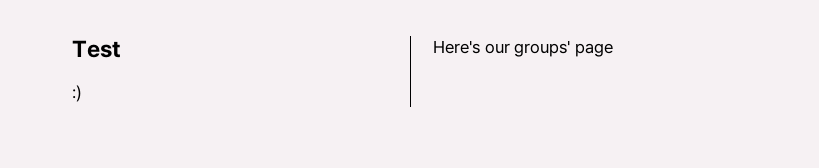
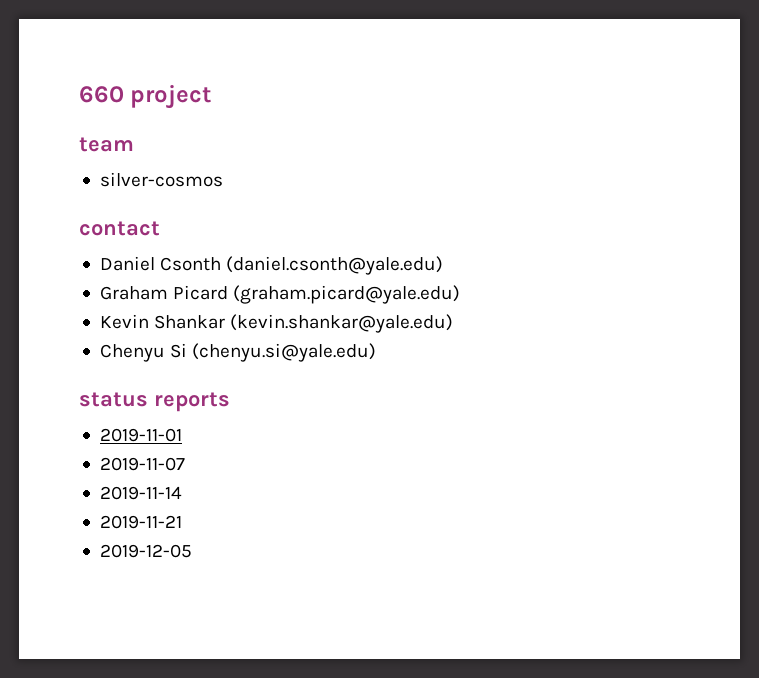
- Test
- :)
- Here's our groups' page
+ 660 project
+ team
+ silver-cosmos
+ contact
+ Daniel Csonth (daniel.csonth@yale.edu)
+ Graham Picard (graham.picard@yale.edu)
+ Kevin Shankar (kevin.shankar@yale.edu)
+ Chenyu Si (chenyu.si@yale.edu)
+ status reports
+ 2019-11-01
+ 2019-11-07
+ 2019-11-14
+ 2019-11-21
+ 2019-12-05

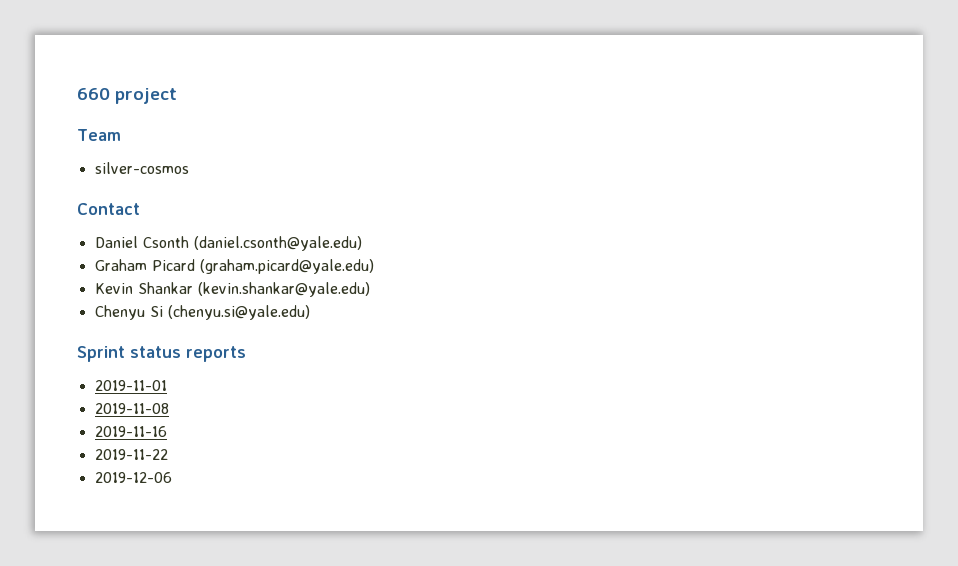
- team
+ Team
- contact
+ Contact
- status reports
+ Sprint status reports
- 2019-11-07
- 2019-11-14
- 2019-11-21
- 2019-12-05
+ 2019-11-08
+ 2019-11-16
+ 2019-11-22
+ 2019-12-06

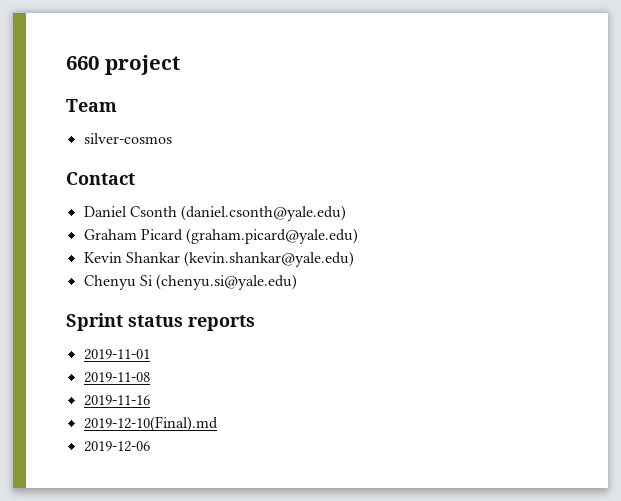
- 2019-11-22
+ 2019-12-10(Final).md

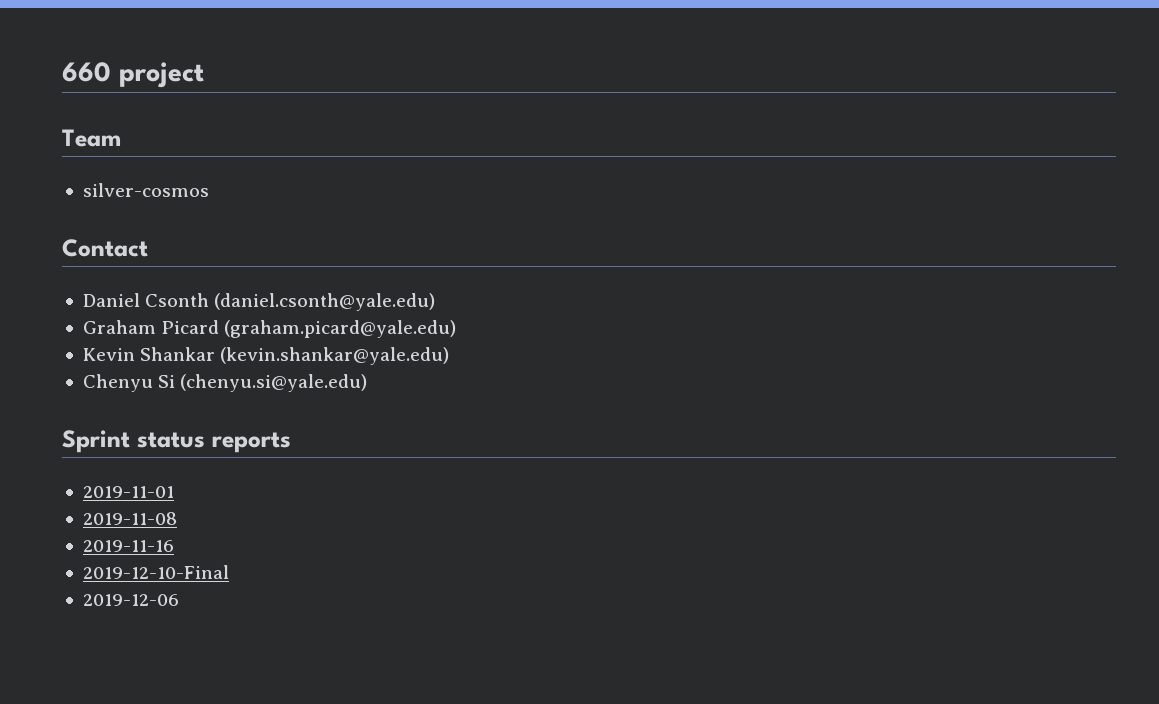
- 2019-12-10(Final).md
+ 2019-12-10-Final

